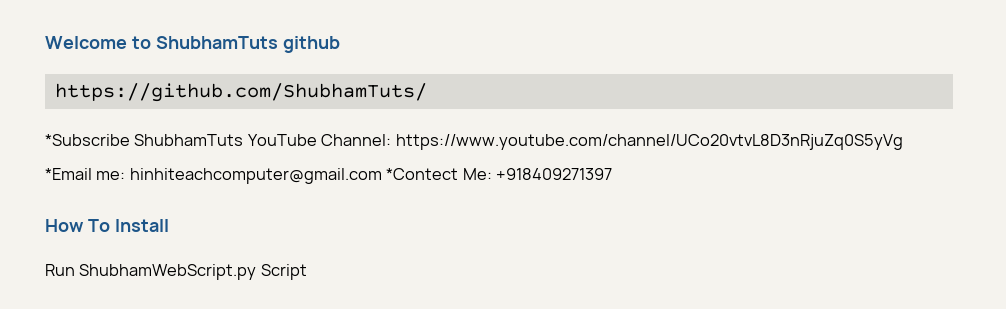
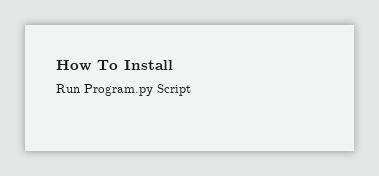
- Welcome to ShubhamTuts github
- https://github.com/ShubhamTuts/
- *Subscribe ShubhamTuts YouTube Channel: https://www.youtube.com/channel/UCo20vtvL8D3nRjuZq0S5yVg
- *Email me: hinhiteachcomputer@gmail.com *Contect Me: +918409271397
- Run ShubhamWebScript.py Script
+ Run Program.py Script

